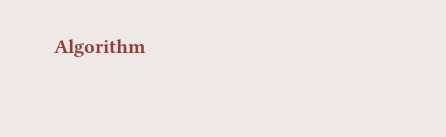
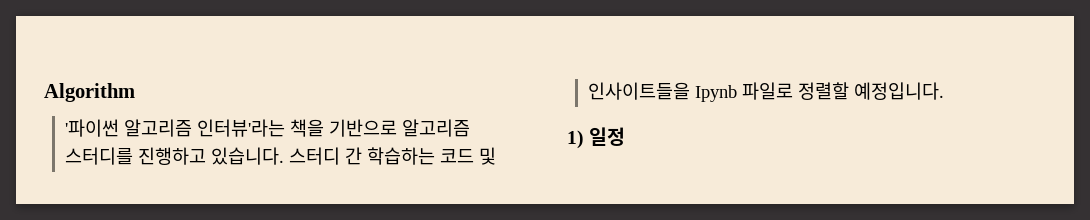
+ '파이썬 알고리즘 인터뷰'라는 책을 기반으로 알고리즘 스터디를 진행하고 있습니다. 스터디 간 학습하는 코드 및 인사이트들을 Ipynb 파일로 정렬할 예정입니다.
+ 1) 일정

